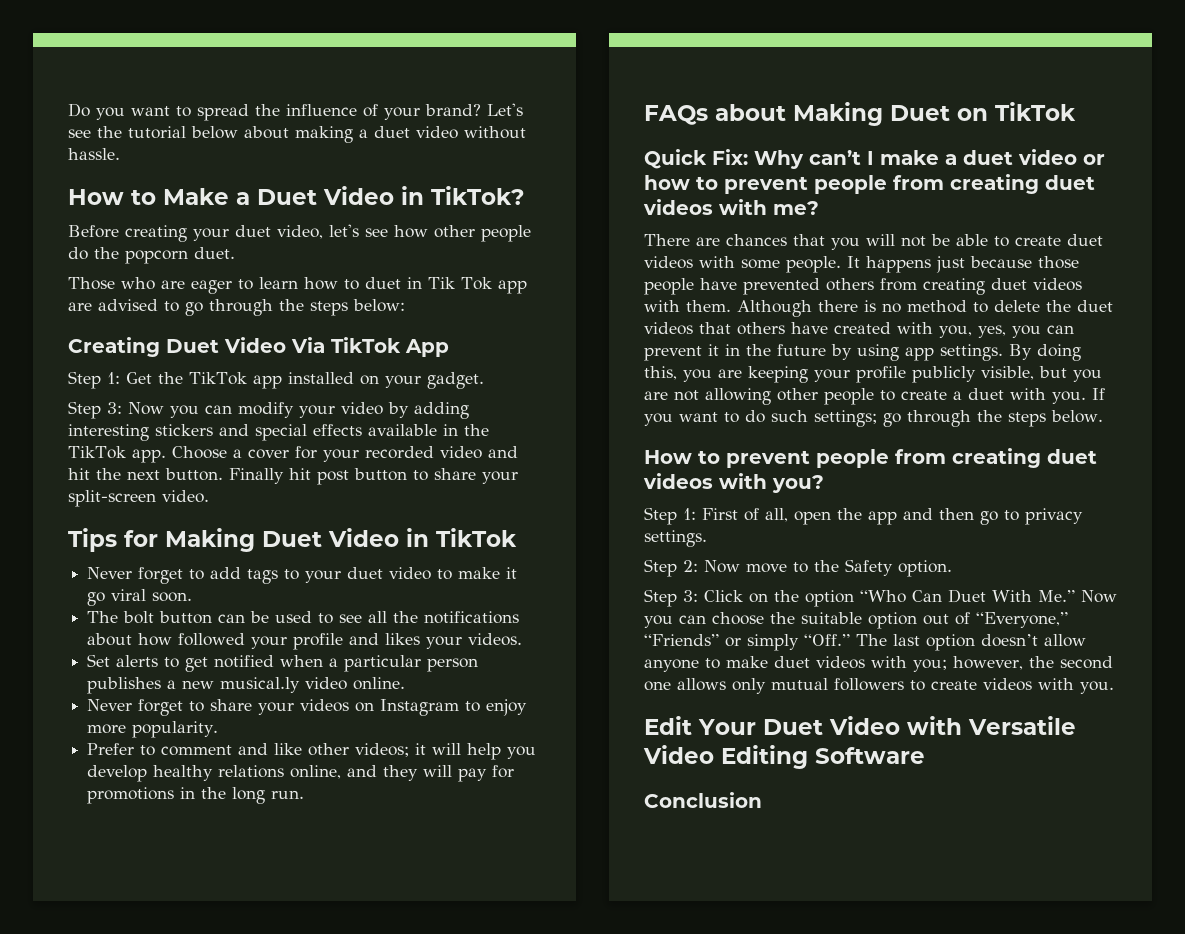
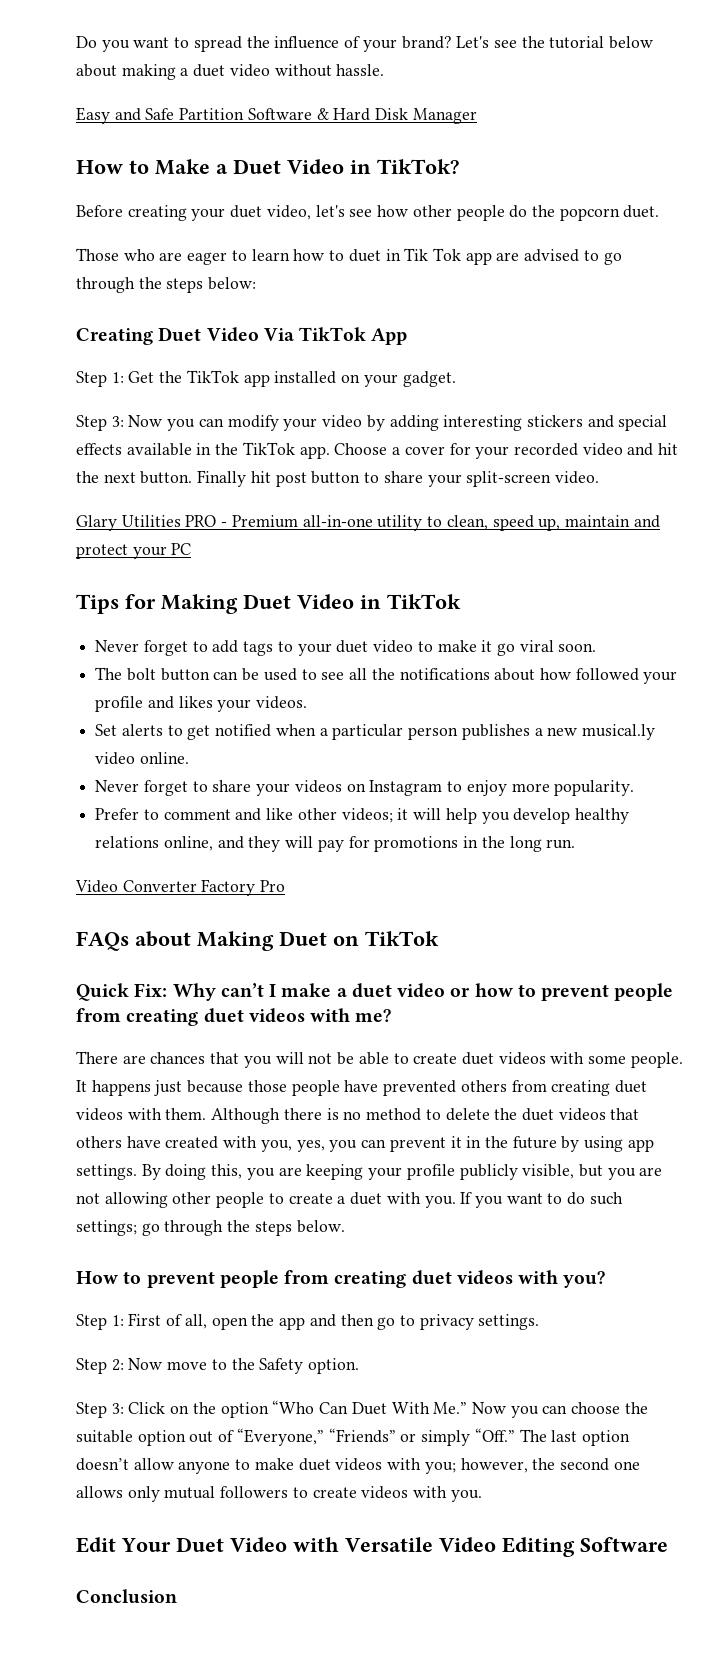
+ Easy and Safe Partition Software & Hard Disk Manager
+ Glary Utilities PRO - Premium all-in-one utility to clean, speed up, maintain and protect your PC
+ Video Converter Factory Pro

